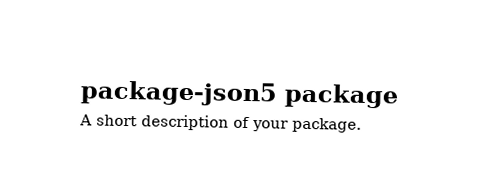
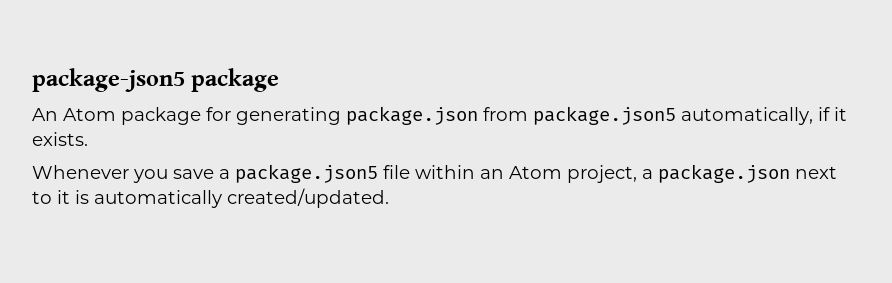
- A short description of your package.
+ An Atom package for generating package.json from package.json5 automatically, if it exists.
+ Whenever you save a package.json5 file within an Atom project, a package.json next to it is automatically created/updated.

